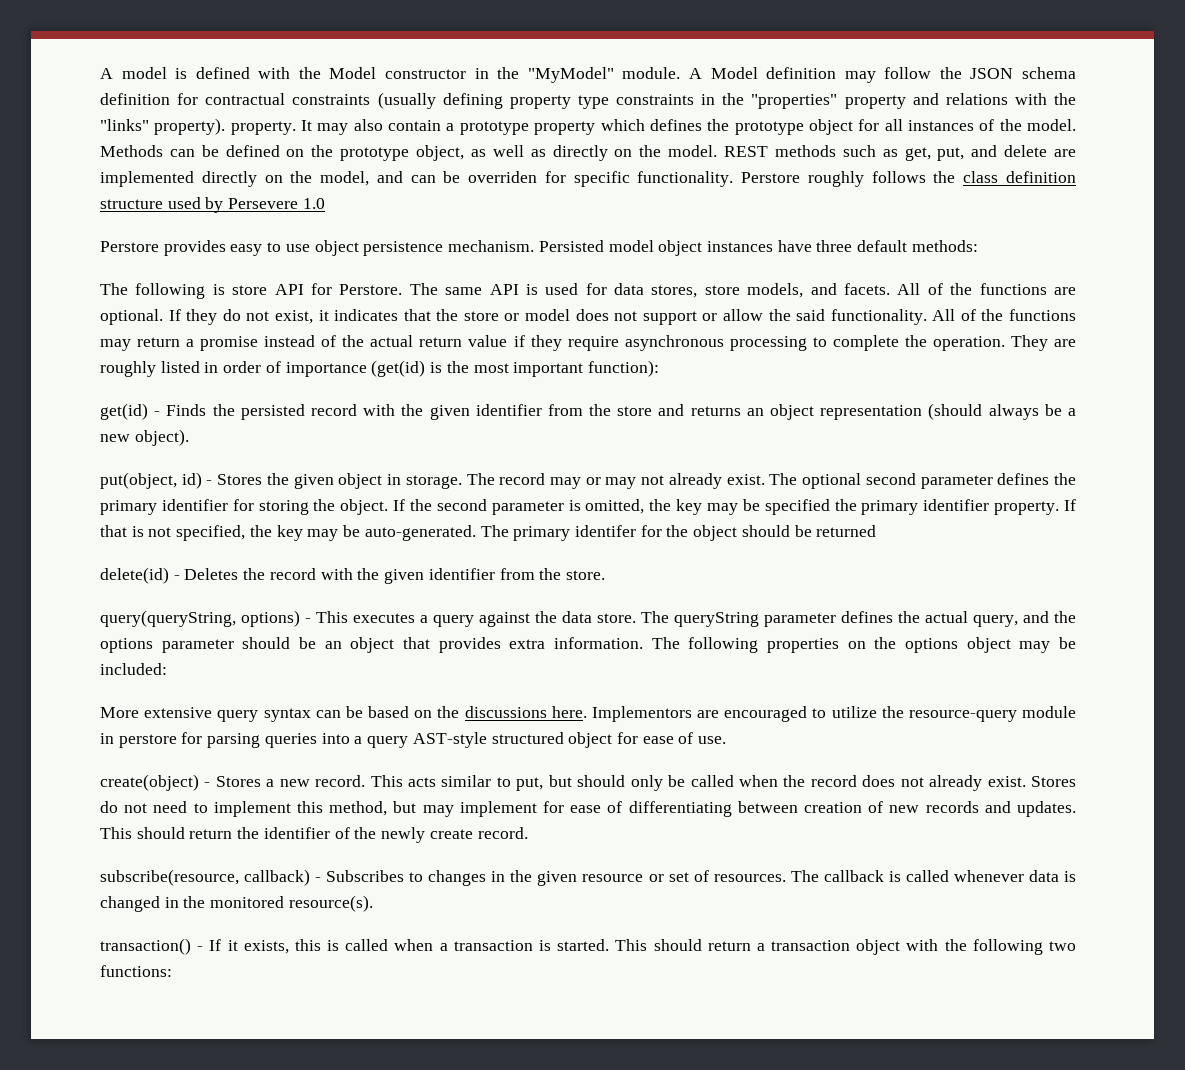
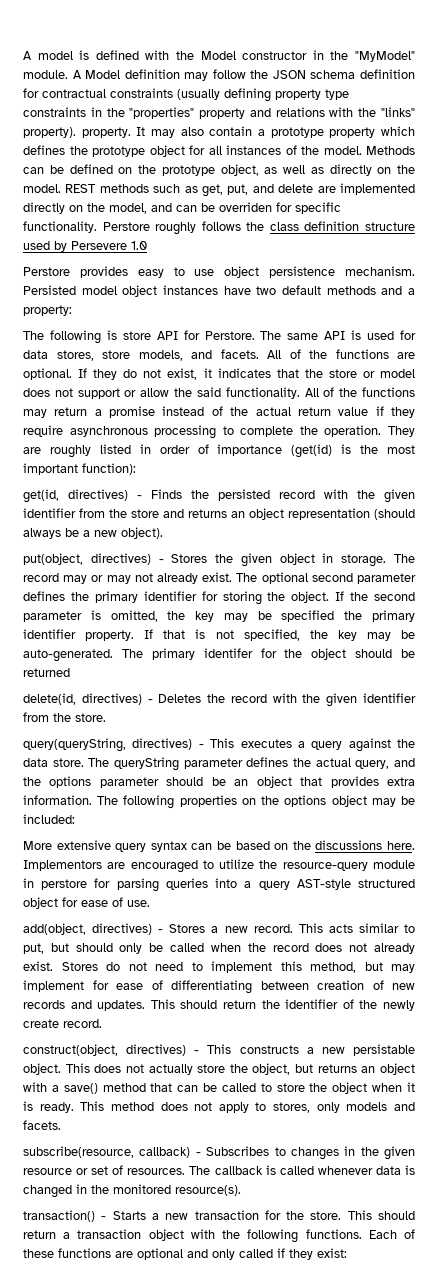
- Persisted model object instances have three default methods:
+ Persisted model object instances have two default methods and a property:
- get(id) - Finds the persisted record with the given identifier from the store and returns an object representation (should always be a new object).
+ get(id, directives) - Finds the persisted record with the given identifier from the store and returns an object representation (should always be a new object).
- put(object, id) - Stores the given object in storage.
+ put(object, directives) - Stores the given object in storage.
- delete(id) - Deletes the record with the given identifier from the store.
+ delete(id, directives) - Deletes the record with the given identifier from the store.
- query(queryString, options) - This executes a query against the data store.
+ query(queryString, directives) - This executes a query against the data store.
- create(object) - Stores a new record.
+ add(object, directives) - Stores a new record.
+ construct(object, directives) - This constructs a new persistable object. This does not actually store the object, but returns an object with a save() method that can be called to store the object when it is ready. This method does not apply to stores, only models and facets.
- transaction() - If it exists, this is called when a transaction is started.
+ transaction() - Starts a new transaction for the store.
- This should return a transaction object with the following two functions:
+ This should return a transaction object with the following functions. Each of these functions are optional and only called if they exist:

